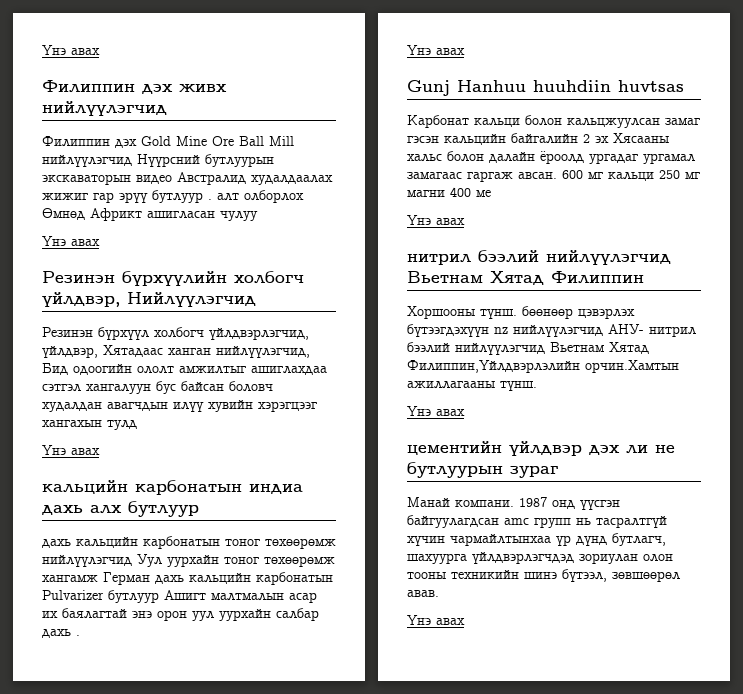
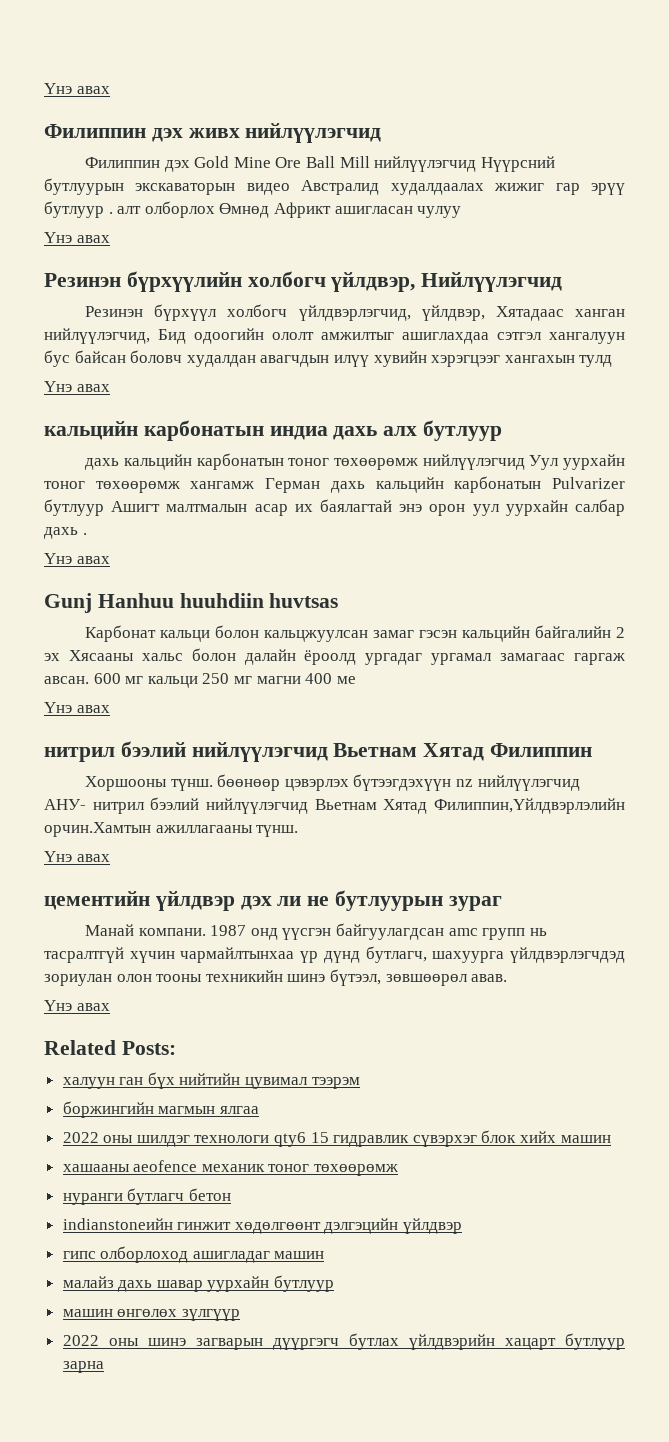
+ Related Posts:
+ халуун ган бүх нийтийн цувимал тээрэм
+ боржингийн магмын ялгаа
+ 2022 оны шилдэг технологи qty6 15 гидравлик сүвэрхэг блок хийх машин
+ хашааны aeofence механик тоног төхөөрөмж
+ нуранги бутлагч бетон
+ indianstoneийн гинжит хөдөлгөөнт дэлгэцийн үйлдвэр
+ гипс олборлоход ашигладаг машин
+ малайз дахь шавар уурхайн бутлуур
+ машин өнгөлөх зүлгүүр
+ 2022 оны шинэ загварын дүүргэгч бутлах үйлдвэрийн хацарт бутлуур зарна

